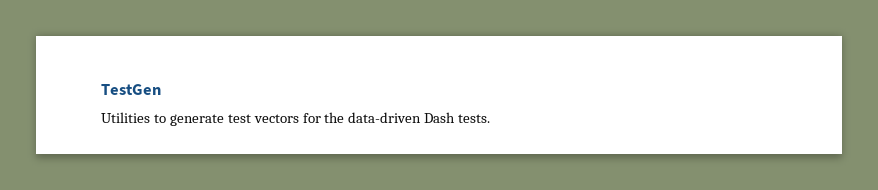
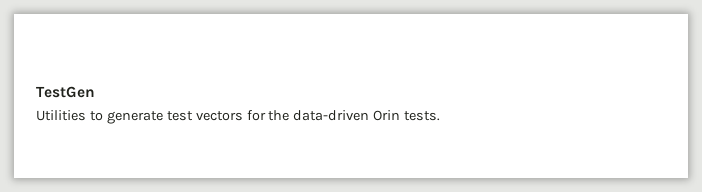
- Utilities to generate test vectors for the data-driven Dash tests.
+ Utilities to generate test vectors for the data-driven Orin tests.

